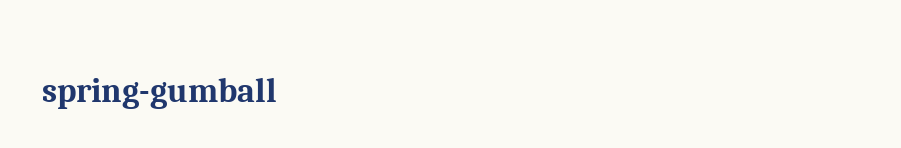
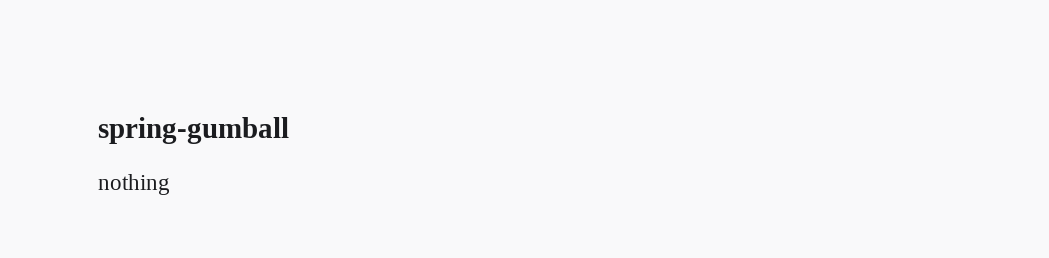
+ nothing

